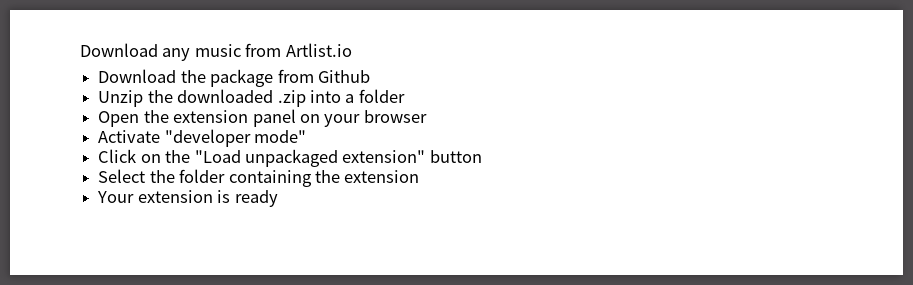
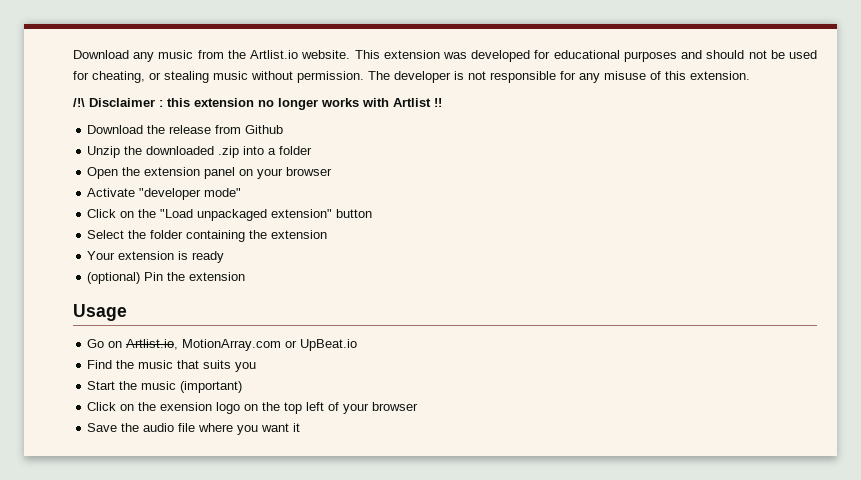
- Download any music from Artlist.io
+ Download any music from the Artlist.io website. This extension was developed for educational purposes and should not be used for cheating, or stealing music without permission. The developer is not responsible for any misuse of this extension.
+ /!\ Disclaimer : this extension no longer works with Artlist !!
- Download the package from Github
+ Download the release from Github
+ (optional) Pin the extension
+ Usage
+ Go on Artlist.io, MotionArray.com or UpBeat.io
+ Find the music that suits you
+ Start the music (important)
+ Click on the exension logo on the top left of your browser
+ Save the audio file where you want it

